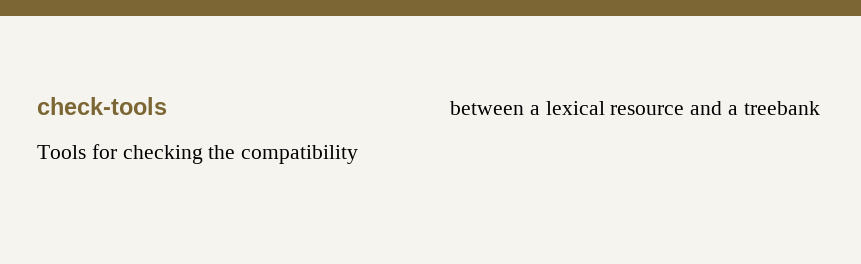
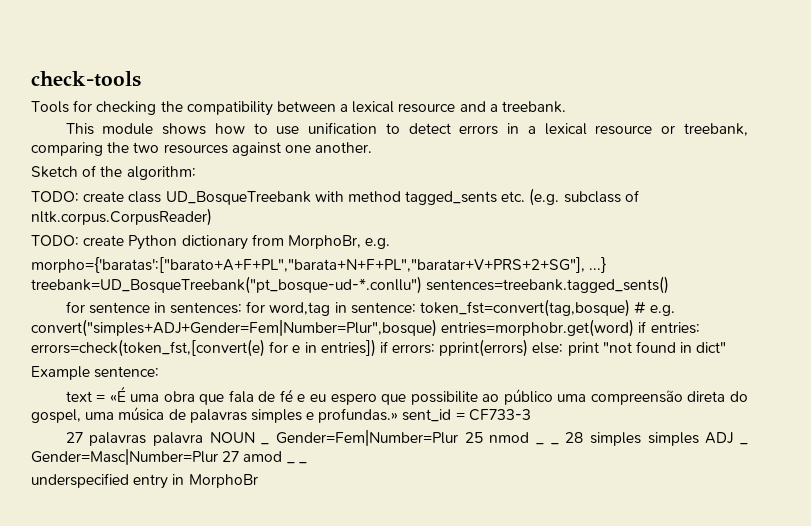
- Tools for checking the compatibility between a lexical resource and a treebank
+ Tools for checking the compatibility between a lexical resource and a treebank.
+ This module shows how to use unification to detect errors in a lexical resource or treebank, comparing the two resources against one another.
+ Sketch of the algorithm:
+ TODO: create class UD_BosqueTreebank with method tagged_sents etc. (e.g. subclass of nltk.corpus.CorpusReader)
+ TODO: create Python dictionary from MorphoBr, e.g.
+ morpho={'baratas':["barato+A+F+PL","barata+N+F+PL","baratar+V+PRS+2+SG"], ...} treebank=UD_BosqueTreebank("pt_bosque-ud-*.conllu") sentences=treebank.tagged_sents()
+ for sentence in sentences: for word,tag in sentence: token_fst=convert(tag,bosque) # e.g. convert("simples+ADJ+Gender=Fem|Number=Plur",bosque) entries=morphobr.get(word) if entries: errors=check(token_fst,[convert(e) for e in entries]) if errors: pprint(errors) else: print "not found in dict"
+ Example sentence:
+ text = «É uma obra que fala de fé e eu espero que possibilite ao público uma compreensão direta do gospel, uma música de palavras simples e profundas.» sent_id = CF733-3
+ 27 palavras palavra NOUN _ Gender=Fem|Number=Plur 25 nmod _ _ 28 simples simples ADJ _ Gender=Masc|Number=Plur 27 amod _ _
+ underspecified entry in MorphoBr

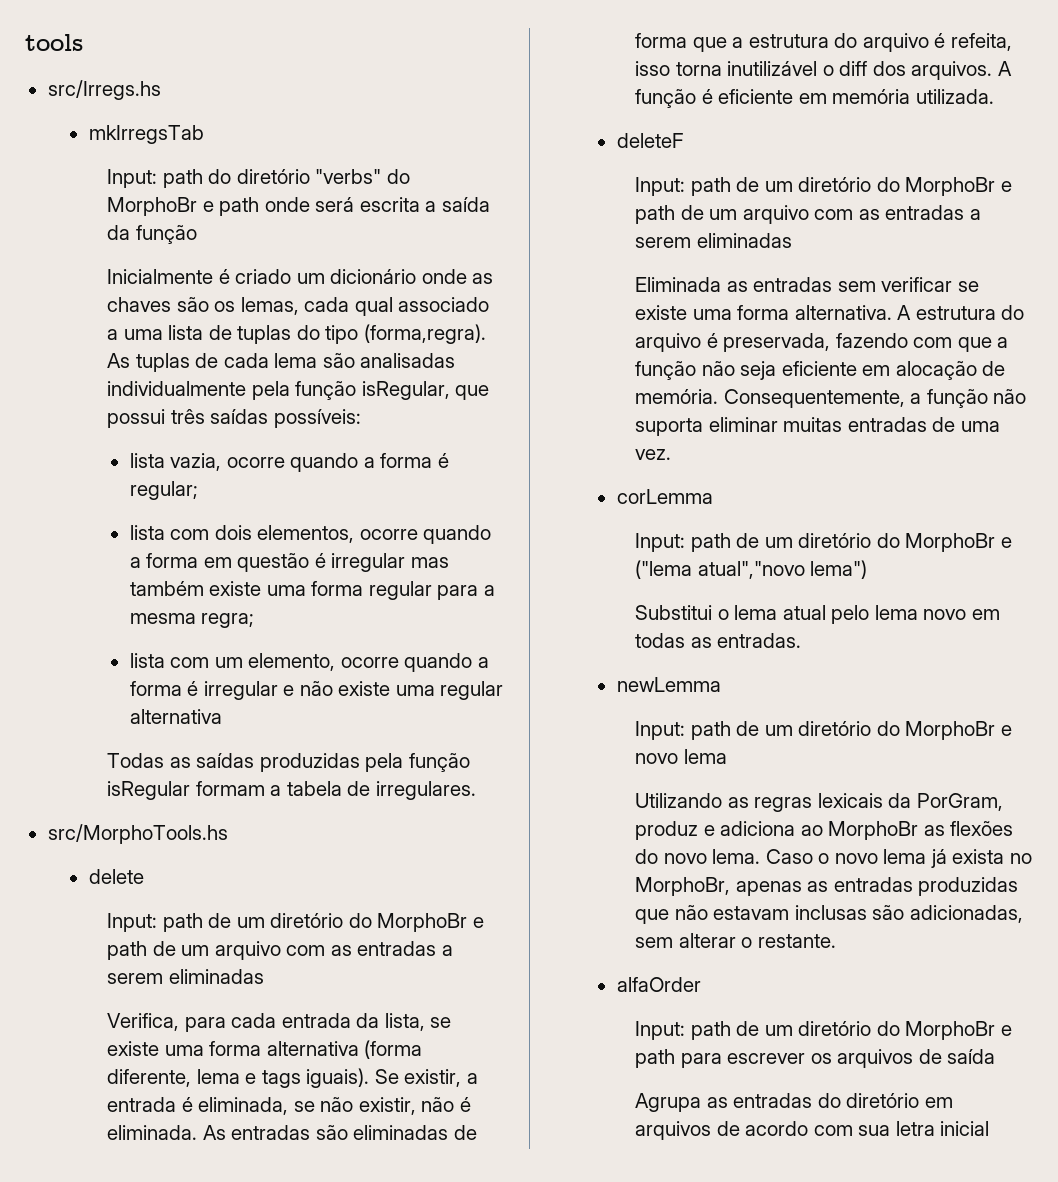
- check-tools
- Tools for checking the compatibility between a lexical resource and a treebank.
- This module shows how to use unification to detect errors in a lexical resource or treebank, comparing the two resources against one another.
- Sketch of the algorithm:
- TODO: create class UD_BosqueTreebank with method tagged_sents etc. (e.g. subclass of nltk.corpus.CorpusReader)
- TODO: create Python dictionary from MorphoBr, e.g.
- morpho={'baratas':["barato+A+F+PL","barata+N+F+PL","baratar+V+PRS+2+SG"], ...} treebank=UD_BosqueTreebank("pt_bosque-ud-*.conllu") sentences=treebank.tagged_sents()
- for sentence in sentences: for word,tag in sentence: token_fst=convert(tag,bosque) # e.g. convert("simples+ADJ+Gender=Fem|Number=Plur",bosque) entries=morphobr.get(word) if entries: errors=check(token_fst,[convert(e) for e in entries]) if errors: pprint(errors) else: print "not found in dict"
- Example sentence:
- text = «É uma obra que fala de fé e eu espero que possibilite ao público uma compreensão direta do gospel, uma música de palavras simples e profundas.» sent_id = CF733-3
- 27 palavras palavra NOUN _ Gender=Fem|Number=Plur 25 nmod _ _ 28 simples simples ADJ _ Gender=Masc|Number=Plur 27 amod _ _
- underspecified entry in MorphoBr
+ tools
+ src/Irregs.hs
+ mkIrregsTab
+ Input: path do diretório "verbs" do MorphoBr e path onde será escrita a saída da função
+ Inicialmente é criado um dicionário onde as chaves são os lemas, cada qual associado a uma lista de tuplas do tipo (forma,regra). As tuplas de cada lema são analisadas individualmente pela função isRegular, que possui três saídas possíveis:
+ lista vazia, ocorre quando a forma é regular;
+ lista com dois elementos, ocorre quando a forma em questão é irregular mas também existe uma forma regular para a mesma regra;
+ lista com um elemento, ocorre quando a forma é irregular e não existe uma regular alternativa
+ Todas as saídas produzidas pela função isRegular formam a tabela de irregulares.
+ src/MorphoTools.hs
+ delete
+ Input: path de um diretório do MorphoBr e path de um arquivo com as entradas a serem eliminadas
+ Verifica, para cada entrada da lista, se existe uma forma alternativa (forma diferente, lema e tags iguais). Se existir, a entrada é eliminada, se não existir, não é eliminada. As entradas são eliminadas de forma que a estrutura do arquivo é refeita, isso torna inutilizável o diff dos arquivos. A função é eficiente em memória utilizada.
+ deleteF
+ Input: path de um diretório do MorphoBr e path de um arquivo com as entradas a serem eliminadas
+ Eliminada as entradas sem verificar se existe uma forma alternativa. A estrutura do arquivo é preservada, fazendo com que a função não seja eficiente em alocação de memória. Consequentemente, a função não suporta eliminar muitas entradas de uma vez.
+ corLemma
+ Input: path de um diretório do MorphoBr e ("lema atual","novo lema")
+ Substitui o lema atual pelo lema novo em todas as entradas.
+ newLemma
+ Input: path de um diretório do MorphoBr e novo lema
+ Utilizando as regras lexicais da PorGram, produz e adiciona ao MorphoBr as flexões do novo lema. Caso o novo lema já exista no MorphoBr, apenas as entradas produzidas que não estavam inclusas são adicionadas, sem alterar o restante.
+ alfaOrder
+ Input: path de um diretório do MorphoBr e path para escrever os arquivos de saída
+ Agrupa as entradas do diretório em arquivos de acordo com sua letra inicial

